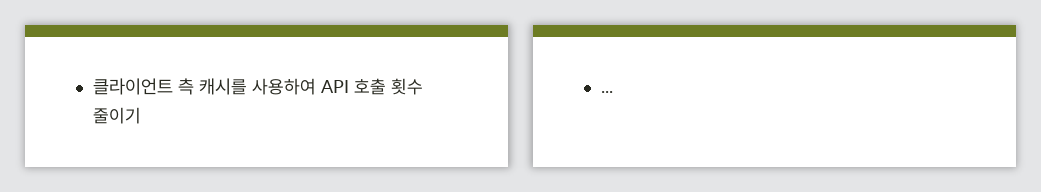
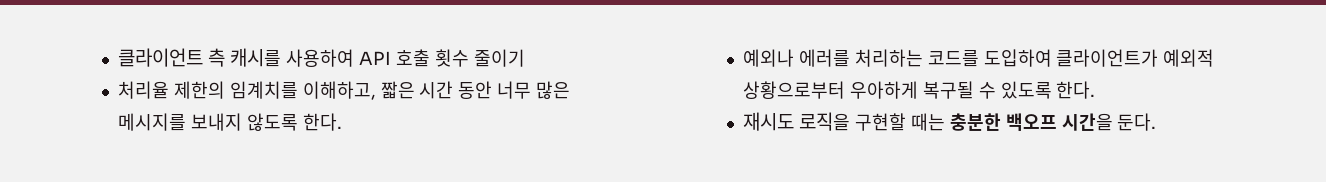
- ...
+ 처리율 제한의 임계치를 이해하고, 짧은 시간 동안 너무 많은 메시지를 보내지 않도록 한다.
+ 예외나 에러를 처리하는 코드를 도입하여 클라이언트가 예외적 상황으로부터 우아하게 복구될 수 있도록 한다.
+ 재시도 로직을 구현할 때는 충분한 백오프 시간을 둔다.

